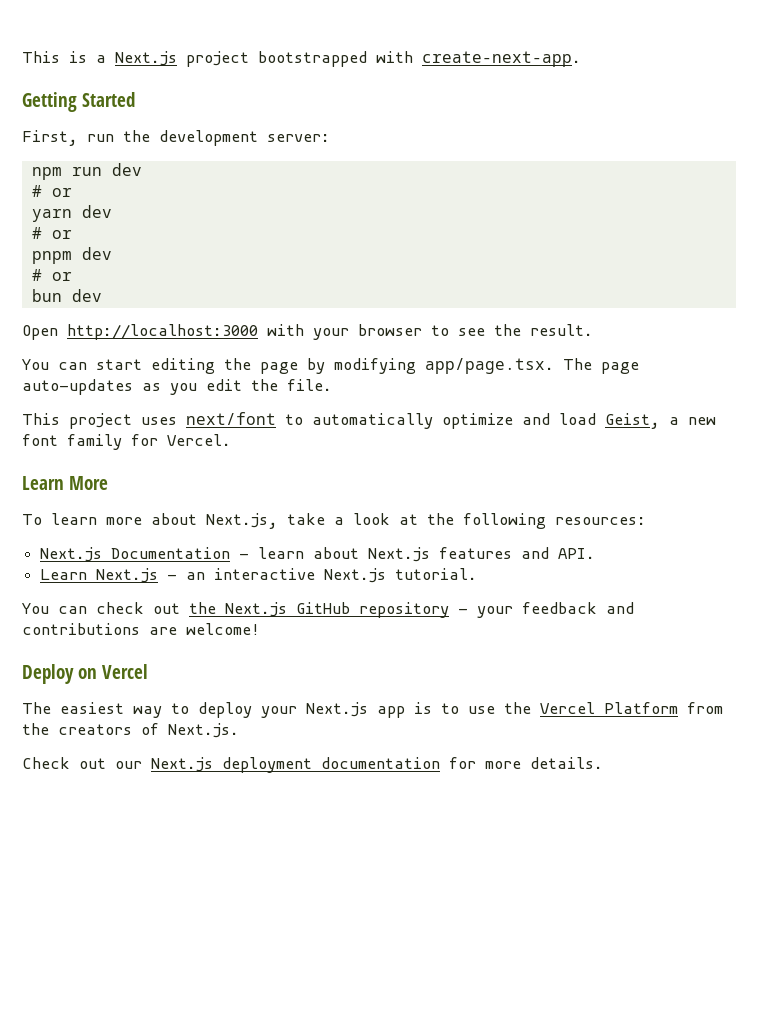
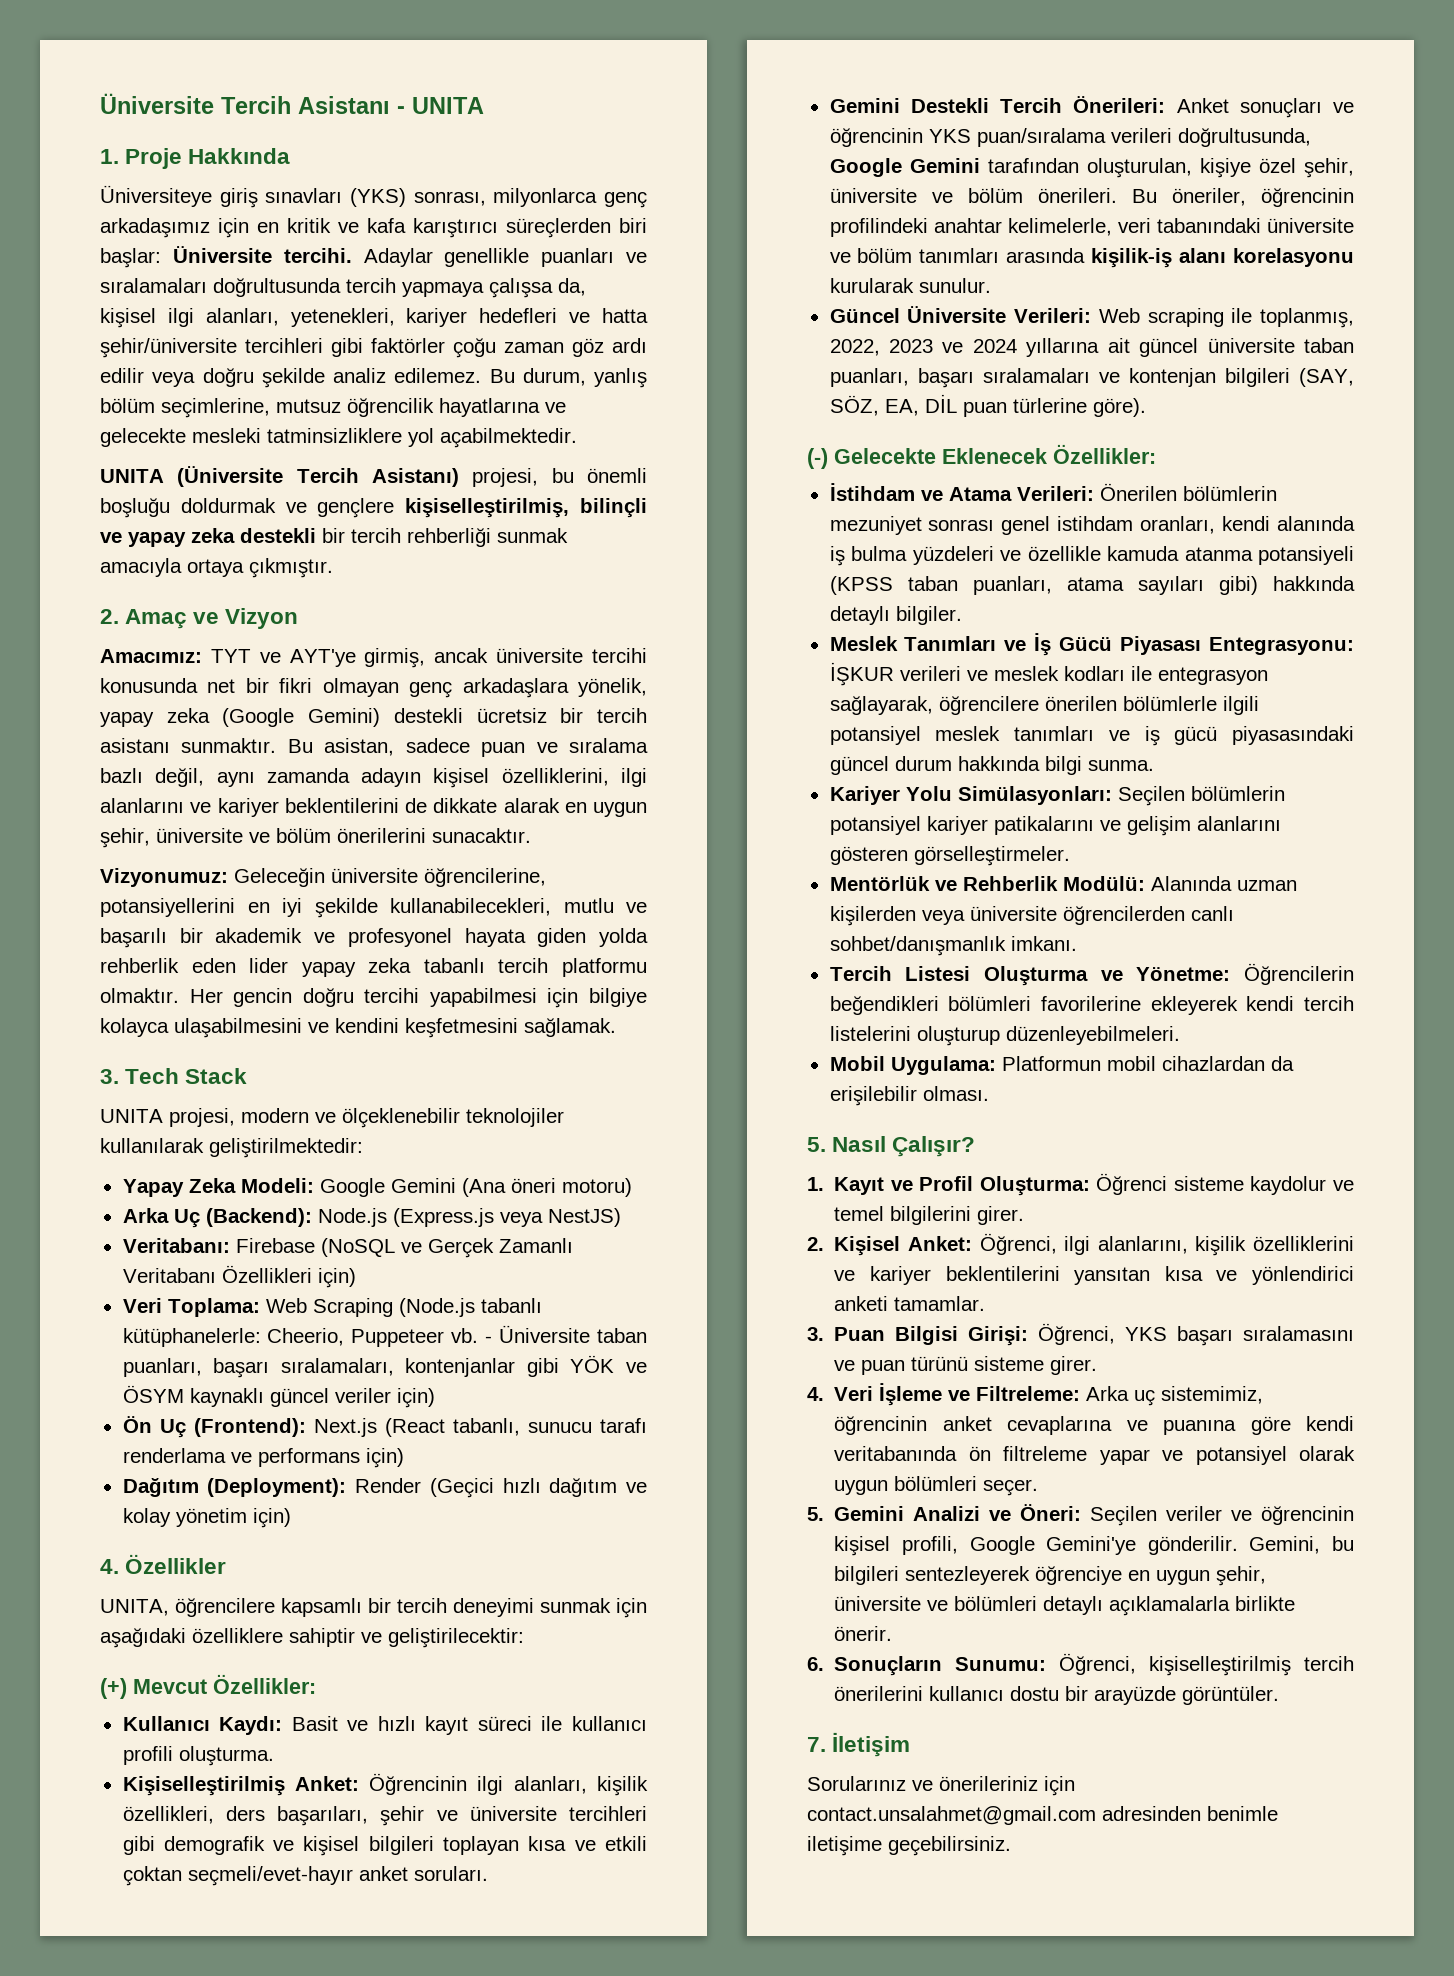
- This is a Next.js project bootstrapped with create-next-app.
- Getting Started
- First, run the development server:
- npm run dev
- # or
- yarn dev
- # or
- pnpm dev
- # or
- bun dev
- Open http://localhost:3000 with your browser to see the result.
- You can start editing the page by modifying app/page.tsx. The page auto-updates as you edit the file.
- This project uses next/font to automatically optimize and load Geist, a new font family for Vercel.
- Learn More
- To learn more about Next.js, take a look at the following resources:
- Next.js Documentation - learn about Next.js features and API.
- Learn Next.js - an interactive Next.js tutorial.
- You can check out the Next.js GitHub repository - your feedback and contributions are welcome!
- Deploy on Vercel
- The easiest way to deploy your Next.js app is to use the Vercel Platform from the creators of Next.js.
- Check out our Next.js deployment documentation for more details.
+ Üniversite Tercih Asistanı - UNITA
+ 1. Proje Hakkında
+ Üniversiteye giriş sınavları (YKS) sonrası, milyonlarca genç arkadaşımız için en kritik ve kafa karıştırıcı süreçlerden biri başlar: Üniversite tercihi. Adaylar genellikle puanları ve sıralamaları doğrultusunda tercih yapmaya çalışsa da, kişisel ilgi alanları, yetenekleri, kariyer hedefleri ve hatta şehir/üniversite tercihleri gibi faktörler çoğu zaman göz ardı edilir veya doğru şekilde analiz edilemez. Bu durum, yanlış bölüm seçimlerine, mutsuz öğrencilik hayatlarına ve gelecekte mesleki tatminsizliklere yol açabilmektedir.
+ UNITA (Üniversite Tercih Asistanı) projesi, bu önemli boşluğu doldurmak ve gençlere kişiselleştirilmiş, bilinçli ve yapay zeka destekli bir tercih rehberliği sunmak amacıyla ortaya çıkmıştır.
+ 2. Amaç ve Vizyon
+ Amacımız: TYT ve AYT'ye girmiş, ancak üniversite tercihi konusunda net bir fikri olmayan genç arkadaşlara yönelik, yapay zeka (Google Gemini) destekli ücretsiz bir tercih asistanı sunmaktır. Bu asistan, sadece puan ve sıralama bazlı değil, aynı zamanda adayın kişisel özelliklerini, ilgi alanlarını ve kariyer beklentilerini de dikkate alarak en uygun şehir, üniversite ve bölüm önerilerini sunacaktır.
+ Vizyonumuz: Geleceğin üniversite öğrencilerine, potansiyellerini en iyi şekilde kullanabilecekleri, mutlu ve başarılı bir akademik ve profesyonel hayata giden yolda rehberlik eden lider yapay zeka tabanlı tercih platformu olmaktır. Her gencin doğru tercihi yapabilmesi için bilgiye kolayca ulaşabilmesini ve kendini keşfetmesini sağlamak.
+ 3. Tech Stack
+ UNITA projesi, modern ve ölçeklenebilir teknolojiler kullanılarak geliştirilmektedir:
+ Yapay Zeka Modeli: Google Gemini (Ana öneri motoru)
+ Arka Uç (Backend): Node.js (Express.js veya NestJS)
+ Veritabanı: Firebase (NoSQL ve Gerçek Zamanlı Veritabanı Özellikleri için)
+ Veri Toplama: Web Scraping (Node.js tabanlı kütüphanelerle: Cheerio, Puppeteer vb. - Üniversite taban puanları, başarı sıralamaları, kontenjanlar gibi YÖK ve ÖSYM kaynaklı güncel veriler için)
+ Ön Uç (Frontend): Next.js (React tabanlı, sunucu tarafı renderlama ve performans için)
+ Dağıtım (Deployment): Render (Geçici hızlı dağıtım ve kolay yönetim için)
+ 4. Özellikler
+ UNITA, öğrencilere kapsamlı bir tercih deneyimi sunmak için aşağıdaki özelliklere sahiptir ve geliştirilecektir:
+ (+) Mevcut Özellikler:
+ Kullanıcı Kaydı: Basit ve hızlı kayıt süreci ile kullanıcı profili oluşturma.
+ Kişiselleştirilmiş Anket: Öğrencinin ilgi alanları, kişilik özellikleri, ders başarıları, şehir ve üniversite tercihleri gibi demografik ve kişisel bilgileri toplayan kısa ve etkili çoktan seçmeli/evet-hayır anket soruları.
+ Gemini Destekli Tercih Önerileri: Anket sonuçları ve öğrencinin YKS puan/sıralama verileri doğrultusunda, Google Gemini tarafından oluşturulan, kişiye özel şehir, üniversite ve bölüm önerileri. Bu öneriler, öğrencinin profilindeki anahtar kelimelerle, veri tabanındaki üniversite ve bölüm tanımları arasında kişilik-iş alanı korelasyonu kurularak sunulur.
+ Güncel Üniversite Verileri: Web scraping ile toplanmış, 2022, 2023 ve 2024 yıllarına ait güncel üniversite taban puanları, başarı sıralamaları ve kontenjan bilgileri (SAY, SÖZ, EA, DİL puan türlerine göre).
+ (-) Gelecekte Eklenecek Özellikler:
+ İstihdam ve Atama Verileri: Önerilen bölümlerin mezuniyet sonrası genel istihdam oranları, kendi alanında iş bulma yüzdeleri ve özellikle kamuda atanma potansiyeli (KPSS taban puanları, atama sayıları gibi) hakkında detaylı bilgiler.
+ Meslek Tanımları ve İş Gücü Piyasası Entegrasyonu: İŞKUR verileri ve meslek kodları ile entegrasyon sağlayarak, öğrencilere önerilen bölümlerle ilgili potansiyel meslek tanımları ve iş gücü piyasasındaki güncel durum hakkında bilgi sunma.
+ Kariyer Yolu Simülasyonları: Seçilen bölümlerin potansiyel kariyer patikalarını ve gelişim alanlarını gösteren görselleştirmeler.
+ Mentörlük ve Rehberlik Modülü: Alanında uzman kişilerden veya üniversite öğrencilerden canlı sohbet/danışmanlık imkanı.
+ Tercih Listesi Oluşturma ve Yönetme: Öğrencilerin beğendikleri bölümleri favorilerine ekleyerek kendi tercih listelerini oluşturup düzenleyebilmeleri.
+ Mobil Uygulama: Platformun mobil cihazlardan da erişilebilir olması.
+ 5. Nasıl Çalışır?
+ 1. Kayıt ve Profil Oluşturma: Öğrenci sisteme kaydolur ve temel bilgilerini girer.
+ 2. Kişisel Anket: Öğrenci, ilgi alanlarını, kişilik özelliklerini ve kariyer beklentilerini yansıtan kısa ve yönlendirici anketi tamamlar.
+ 3. Puan Bilgisi Girişi: Öğrenci, YKS başarı sıralamasını ve puan türünü sisteme girer.
+ 4. Veri İşleme ve Filtreleme: Arka uç sistemimiz, öğrencinin anket cevaplarına ve puanına göre kendi veritabanında ön filtreleme yapar ve potansiyel olarak uygun bölümleri seçer.
+ 5. Gemini Analizi ve Öneri: Seçilen veriler ve öğrencinin kişisel profili, Google Gemini'ye gönderilir. Gemini, bu bilgileri sentezleyerek öğrenciye en uygun şehir, üniversite ve bölümleri detaylı açıklamalarla birlikte önerir.
+ 6. Sonuçların Sunumu: Öğrenci, kişiselleştirilmiş tercih önerilerini kullanıcı dostu bir arayüzde görüntüler.
+ 7. İletişim
+ Sorularınız ve önerileriniz için contact.unsalahmet@gmail.com adresinden benimle iletişime geçebilirsiniz.

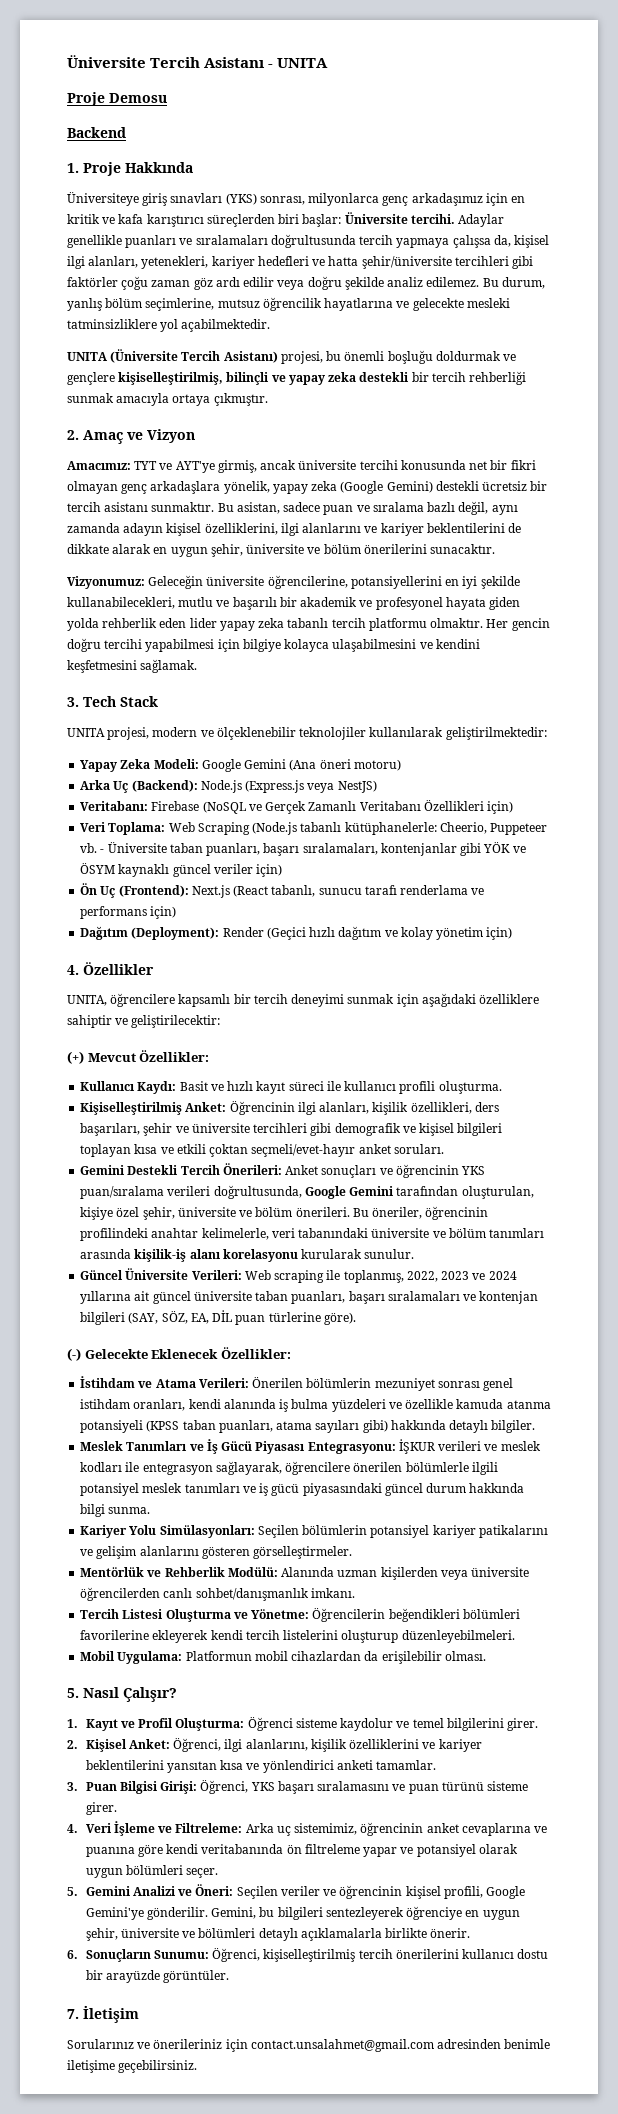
+ Proje Demosu
+ Backend

